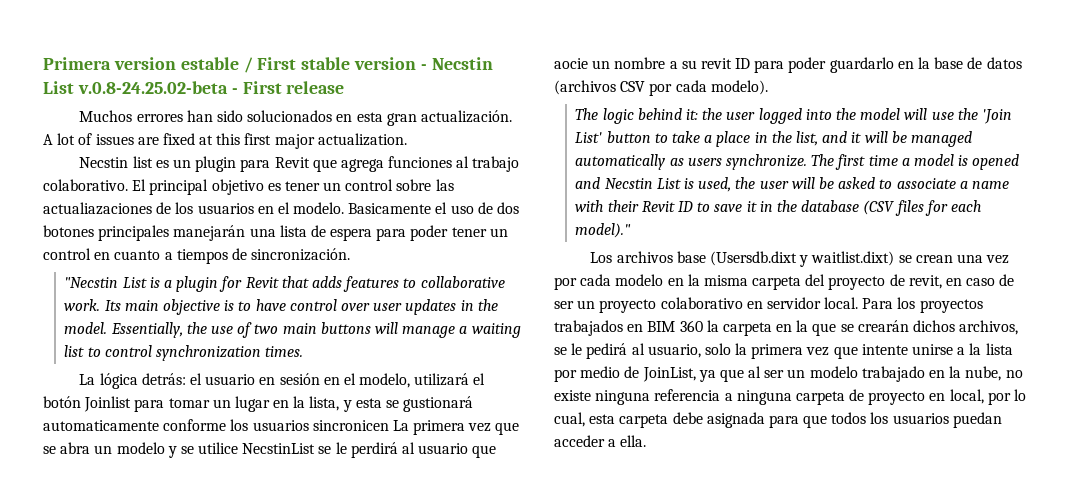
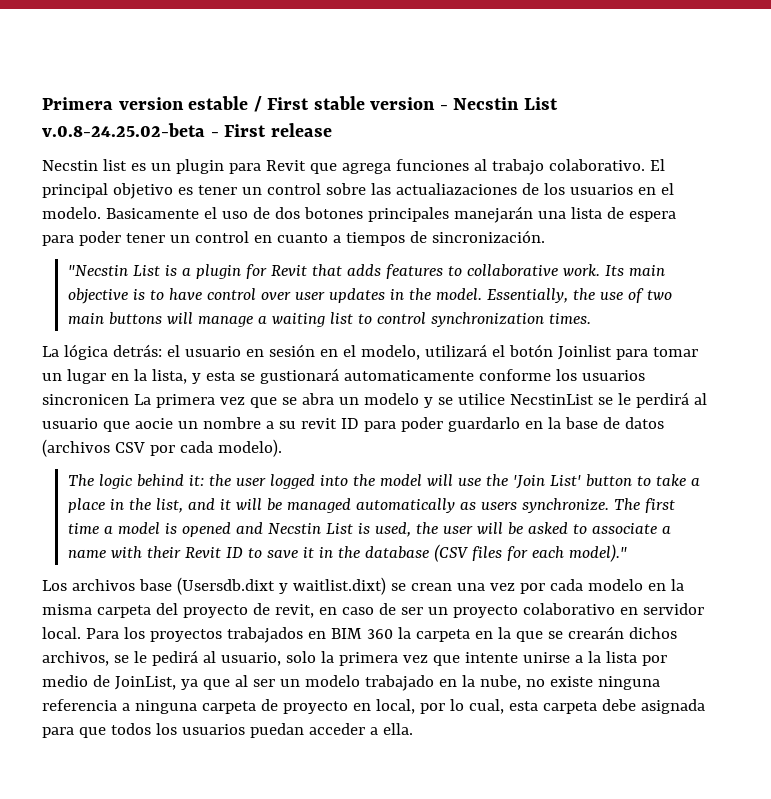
- Muchos errores han sido solucionados en esta gran actualización. A lot of issues are fixed at this first major actualization.

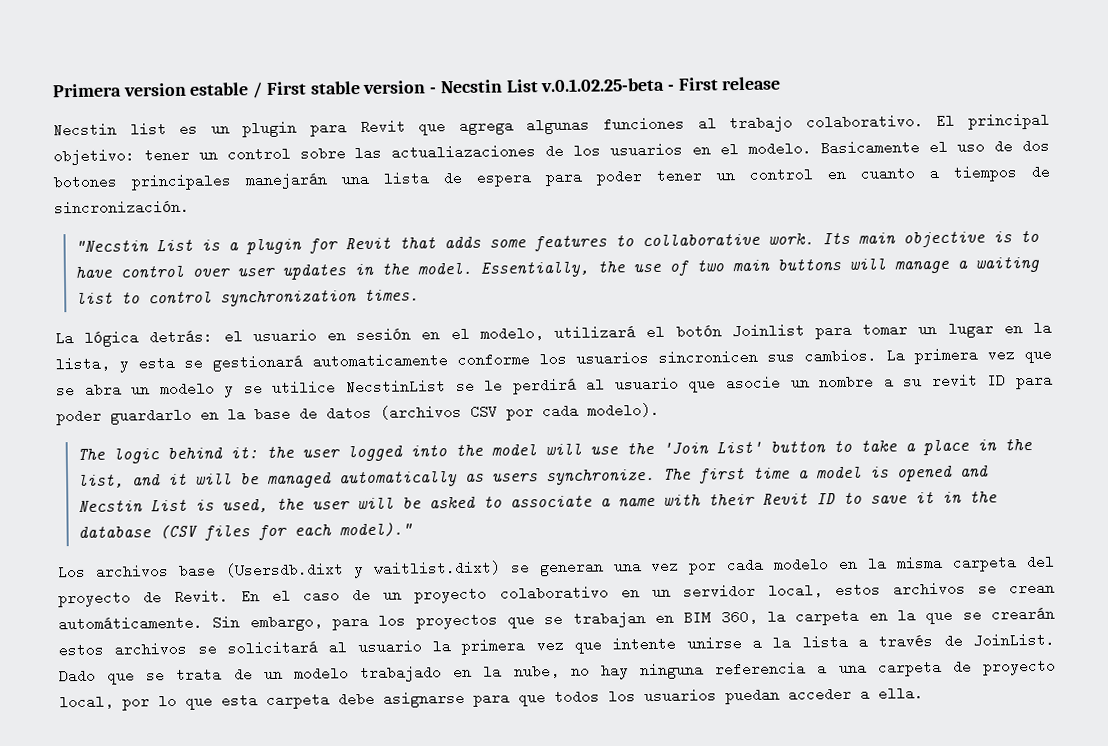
- Primera version estable / First stable version - Necstin List v.0.8-24.25.02-beta - First release
+ Primera version estable / First stable version - Necstin List v.0.1.02.25-beta - First release
- Necstin list es un plugin para Revit que agrega funciones al trabajo colaborativo.
+ Necstin list es un plugin para Revit que agrega algunas funciones al trabajo colaborativo.
- El principal objetivo es tener un control sobre las actualiazaciones de los usuarios en el modelo.
+ El principal objetivo: tener un control sobre las actualiazaciones de los usuarios en el modelo.
- "Necstin List is a plugin for Revit that adds features to collaborative work.
+ "Necstin List is a plugin for Revit that adds some features to collaborative work.
- el usuario en sesión en el modelo, utilizará el botón Joinlist para tomar un lugar en la lista, y esta se gustionará automaticamente conforme los usuarios sincronicen La primera vez que se abra un modelo y se utilice NecstinList se le perdirá al usuario que aocie un nombre a su revit ID para poder guardarlo en la base de datos (archivos CSV por cada modelo).
+ el usuario en sesión en el modelo, utilizará el botón Joinlist para tomar un lugar en la lista, y esta se gestionará automaticamente conforme los usuarios sincronicen sus cambios. La primera vez que se abra un modelo y se utilice NecstinList se le perdirá al usuario que asocie un nombre a su revit ID para poder guardarlo en la base de datos (archivos CSV por cada modelo).
- Los archivos base (Usersdb.dixt y waitlist.dixt) se crean una vez por cada modelo en la misma carpeta del proyecto de revit, en caso de ser un proyecto colaborativo en servidor local. Para los proyectos trabajados en BIM 360 la carpeta en la que se crearán dichos archivos, se le pedirá al usuario, solo la primera vez que intente unirse a la lista por medio de JoinList, ya que al ser un modelo trabajado en la nube, no existe ninguna referencia a ninguna carpeta de proyecto en local, por lo cual, esta carpeta debe asignada para que todos los usuarios puedan acceder a ella.
+ Los archivos base (Usersdb.dixt y waitlist.dixt) se generan una vez por cada modelo en la misma carpeta del proyecto de Revit. En el caso de un proyecto colaborativo en un servidor local, estos archivos se crean automáticamente. Sin embargo, para los proyectos que se trabajan en BIM 360, la carpeta en la que se crearán estos archivos se solicitará al usuario la primera vez que intente unirse a la lista a través de JoinList. Dado que se trata de un modelo trabajado en la nube, no hay ninguna referencia a una carpeta de proyecto local, por lo que esta carpeta debe asignarse para que todos los usuarios puedan acceder a ella.

